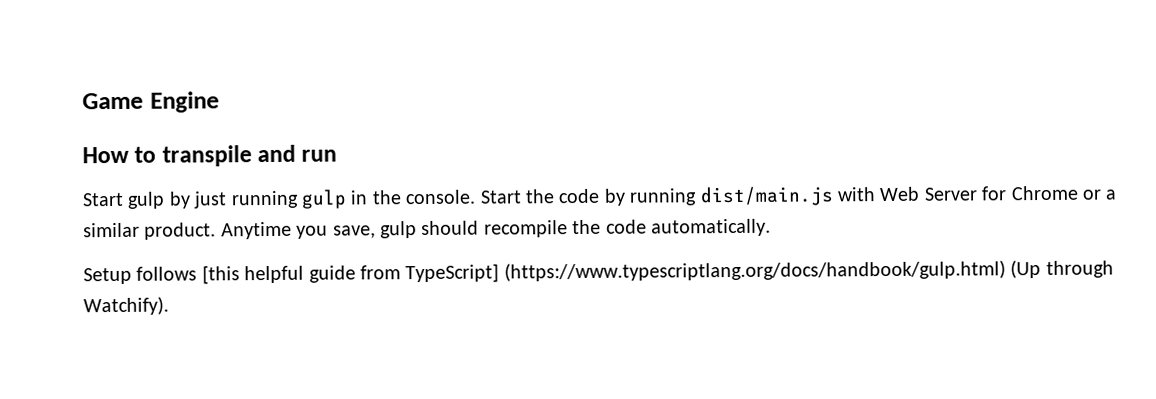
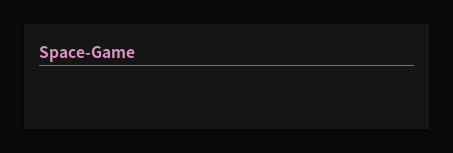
- Game Engine
- How to transpile and run
- Start gulp by just running gulp in the console. Start the code by running dist/main.js with Web Server for Chrome or a similar product. Anytime you save, gulp should recompile the code automatically.
- Setup follows [this helpful guide from TypeScript] (https://www.typescriptlang.org/docs/handbook/gulp.html) (Up through Watchify).
+ Space-Game

